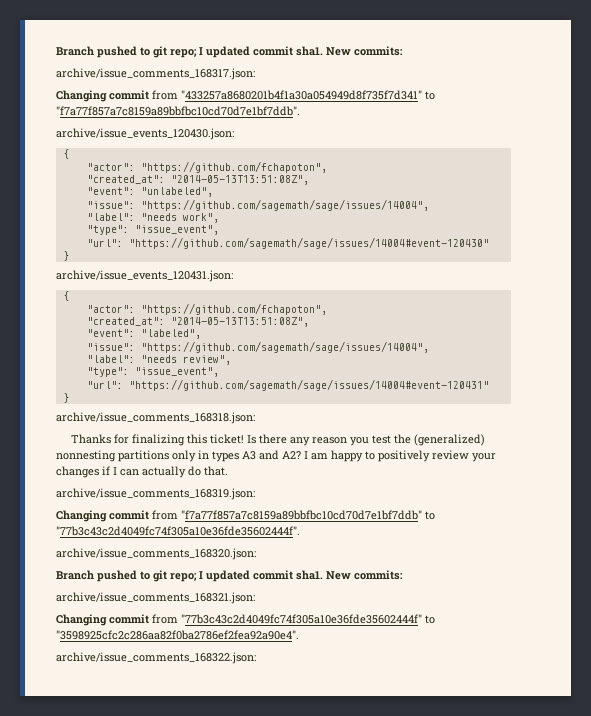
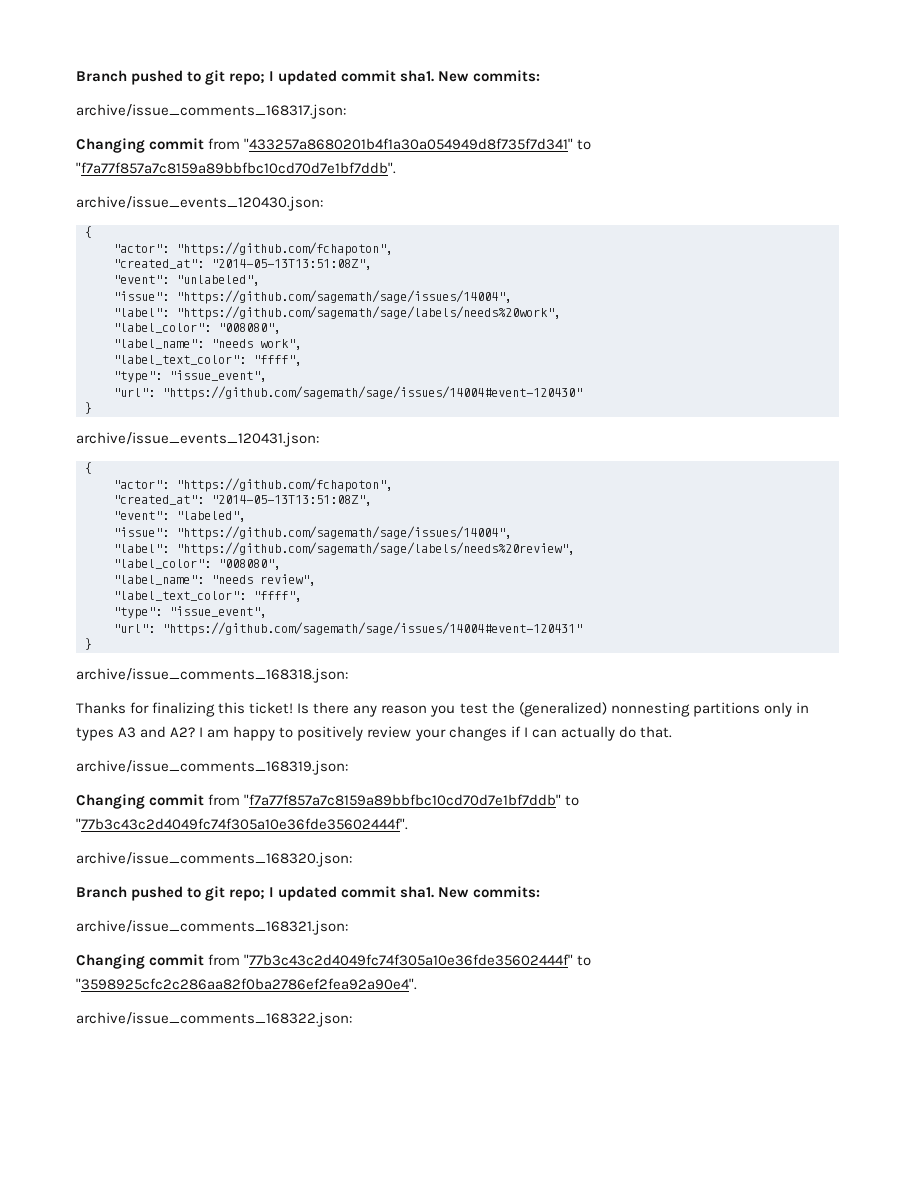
- "label": "needs work",
+ "label": "https://github.com/sagemath/sage/labels/needs%20work",
+ "label_color": "008080",
+ "label_name": "needs work",
+ "label_text_color": "ffff",
- "label": "needs review",
+ "label": "https://github.com/sagemath/sage/labels/needs%20review",
+ "label_color": "008080",
+ "label_name": "needs review",
+ "label_text_color": "ffff",

